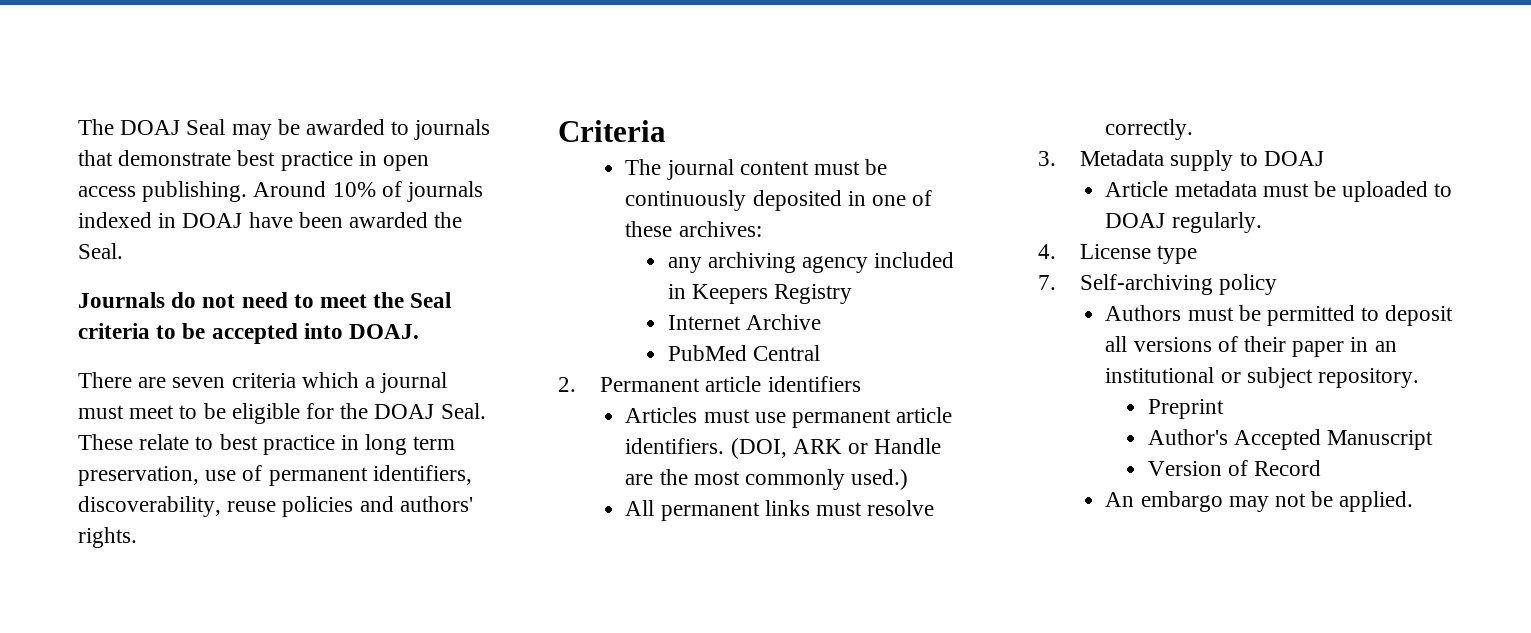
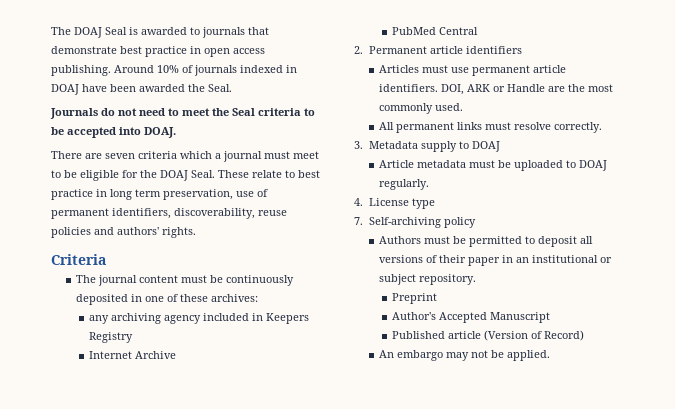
- The DOAJ Seal may be awarded to journals that demonstrate best practice in open access publishing.
+ The DOAJ Seal is awarded to journals that demonstrate best practice in open access publishing.
- (DOI, ARK or Handle are the most commonly used.)
+ DOI, ARK or Handle are the most commonly used.
- Version of Record
+ Published article (Version of Record)

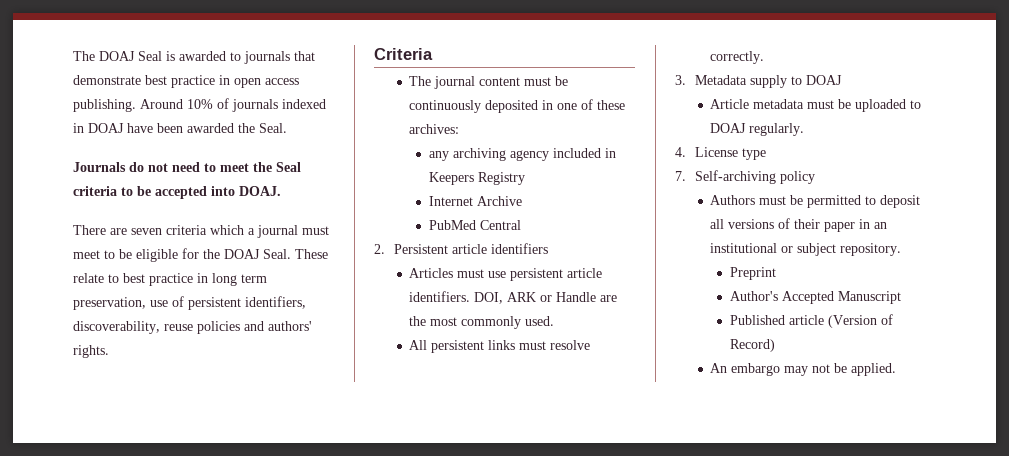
- These relate to best practice in long term preservation, use of permanent identifiers, discoverability, reuse policies and authors' rights.
+ These relate to best practice in long term preservation, use of persistent identifiers, discoverability, reuse policies and authors' rights.
- 2. Permanent article identifiers
+ 2. Persistent article identifiers
- Articles must use permanent article identifiers.
+ Articles must use persistent article identifiers.
- All permanent links must resolve correctly.
+ All persistent links must resolve correctly.

